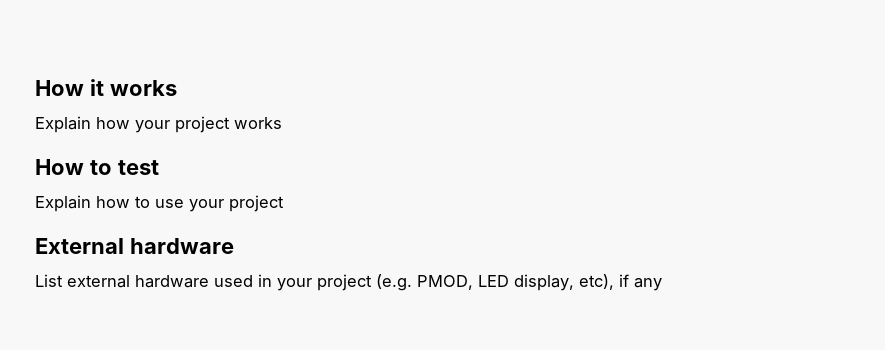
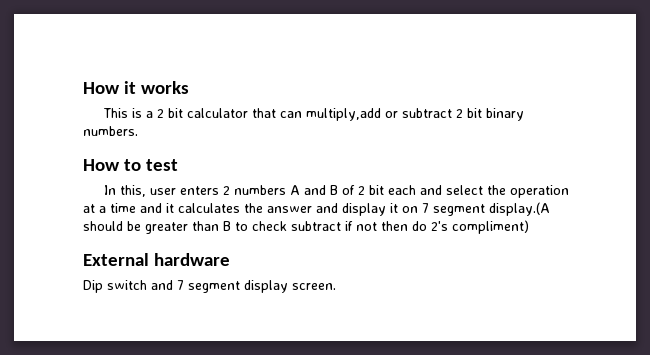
- Explain how your project works
+ This is a 2 bit calculator that can multiply,add or subtract 2 bit binary numbers.
  How to test
- Explain how to use your project
+ In this, user enters 2 numbers A and B of 2 bit each and select the operation at a time and it calculates the answer and display it on 7 segment display.(A should be greater than B to check subtract if not then do 2's compliment)
  External hardware
- List external hardware used in your project (e.g. PMOD, LED display, etc), if any
+ Dip switch and 7 segment display screen.

